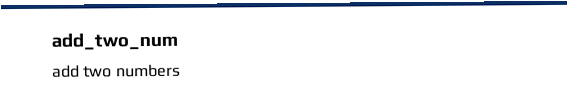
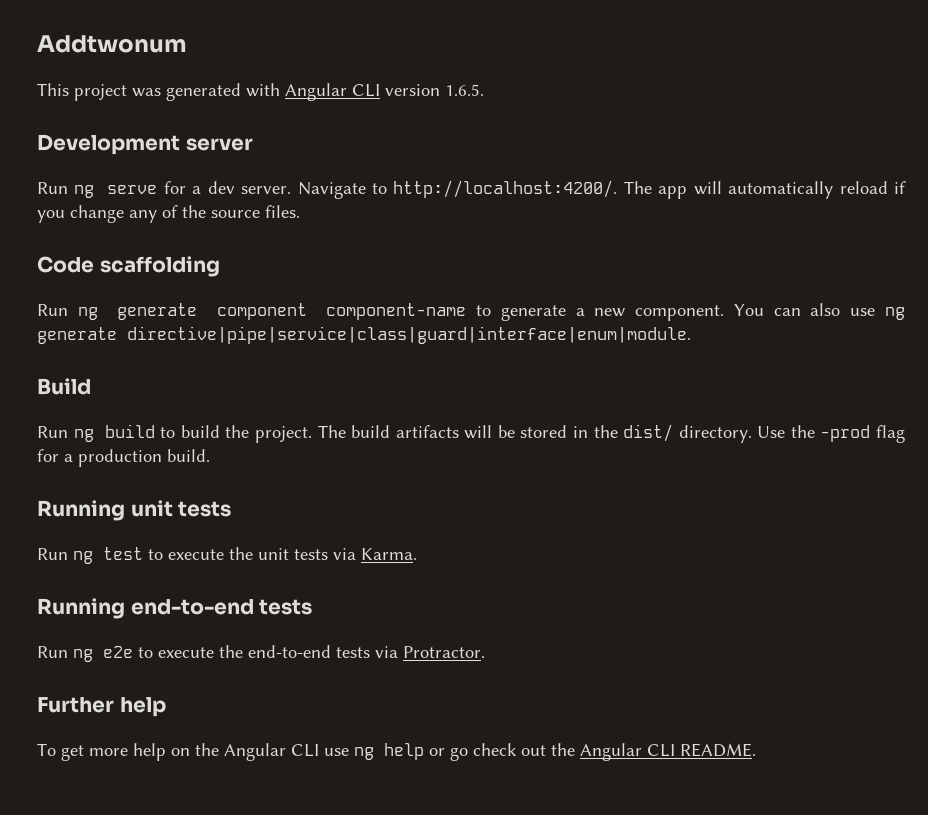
- add_two_num
- add two numbers
+ Addtwonum
+ This project was generated with Angular CLI version 1.6.5.
+ Development server
+ Run ng serve for a dev server. Navigate to http://localhost:4200/. The app will automatically reload if you change any of the source files.
+ Code scaffolding
+ Run ng generate component component-name to generate a new component. You can also use ng generate directive|pipe|service|class|guard|interface|enum|module.
+ Build
+ Run ng build to build the project. The build artifacts will be stored in the dist/ directory. Use the -prod flag for a production build.
+ Running unit tests
+ Run ng test to execute the unit tests via Karma.
+ Running end-to-end tests
+ Run ng e2e to execute the end-to-end tests via Protractor.
+ Further help
+ To get more help on the Angular CLI use ng help or go check out the Angular CLI README.

